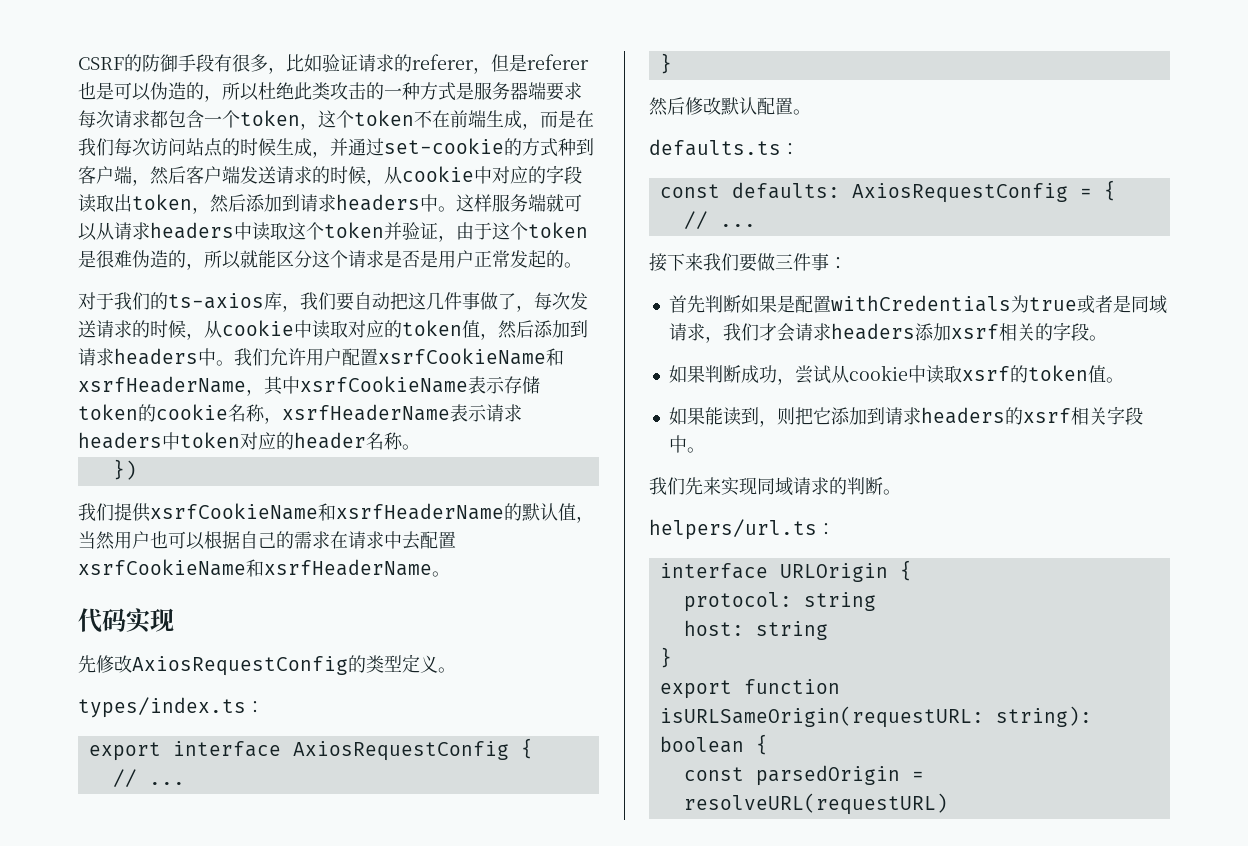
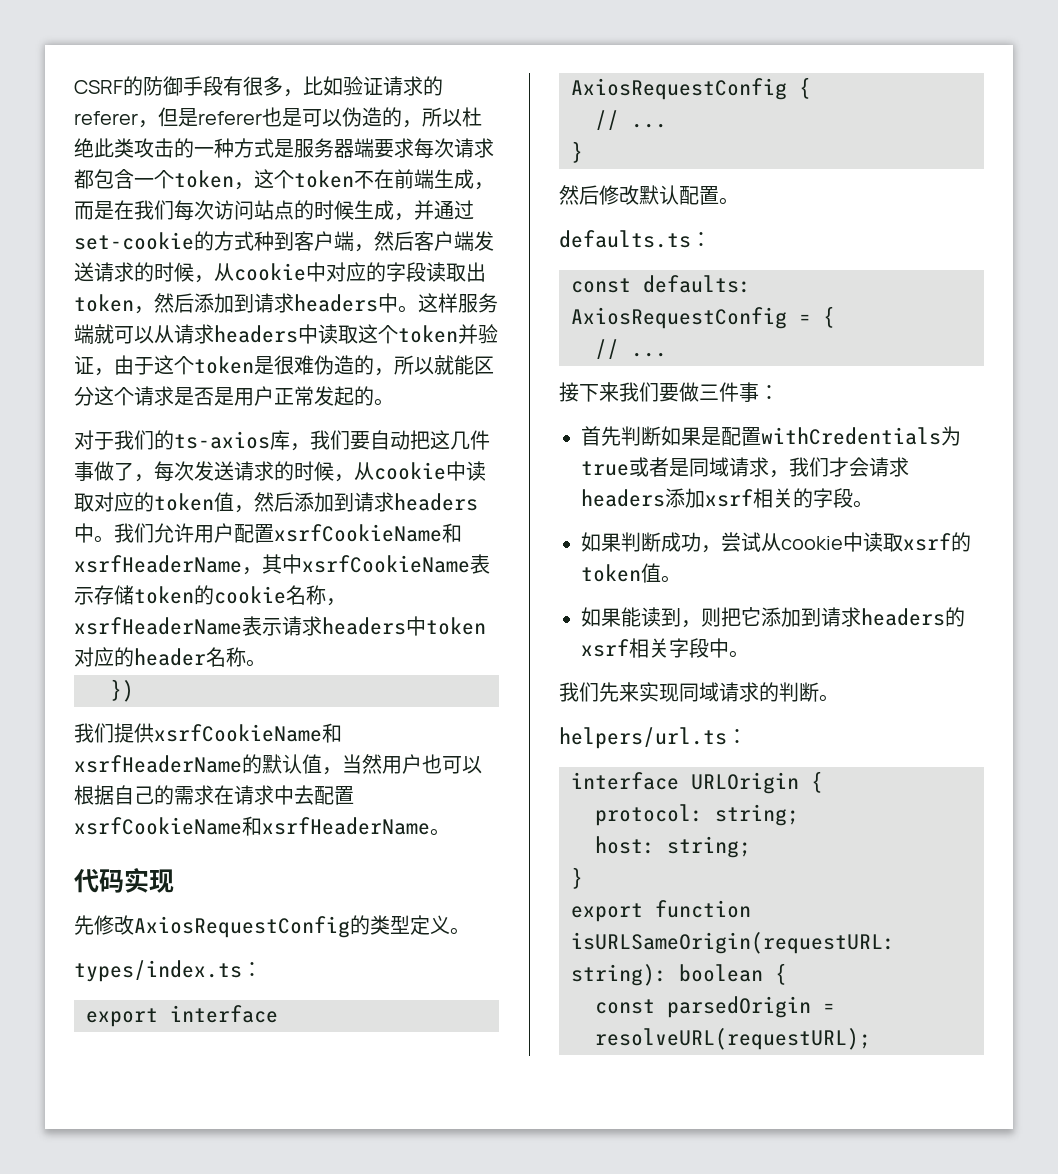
- protocol: string
+ protocol: string;
- host: string
+ host: string;
- const parsedOrigin = resolveURL(requestURL)
+ const parsedOrigin = resolveURL(requestURL);

